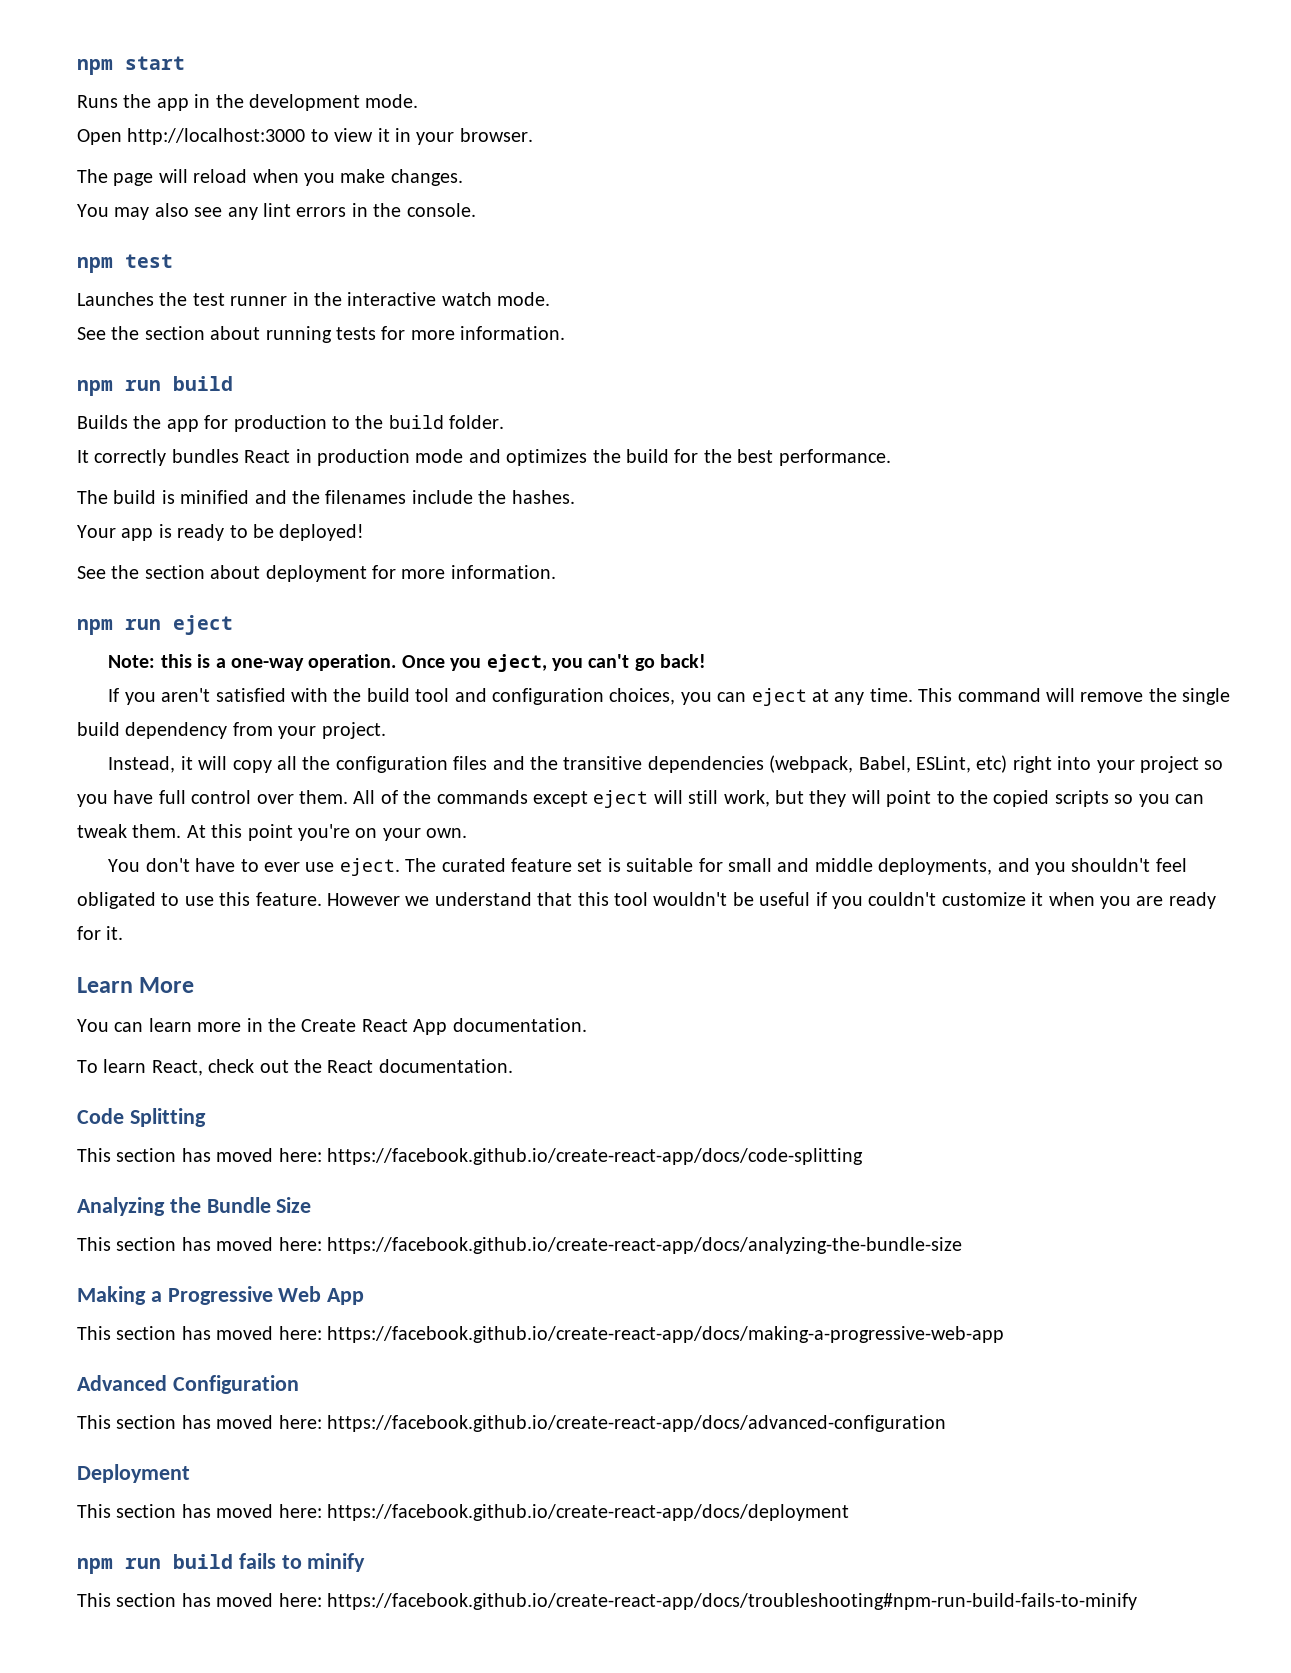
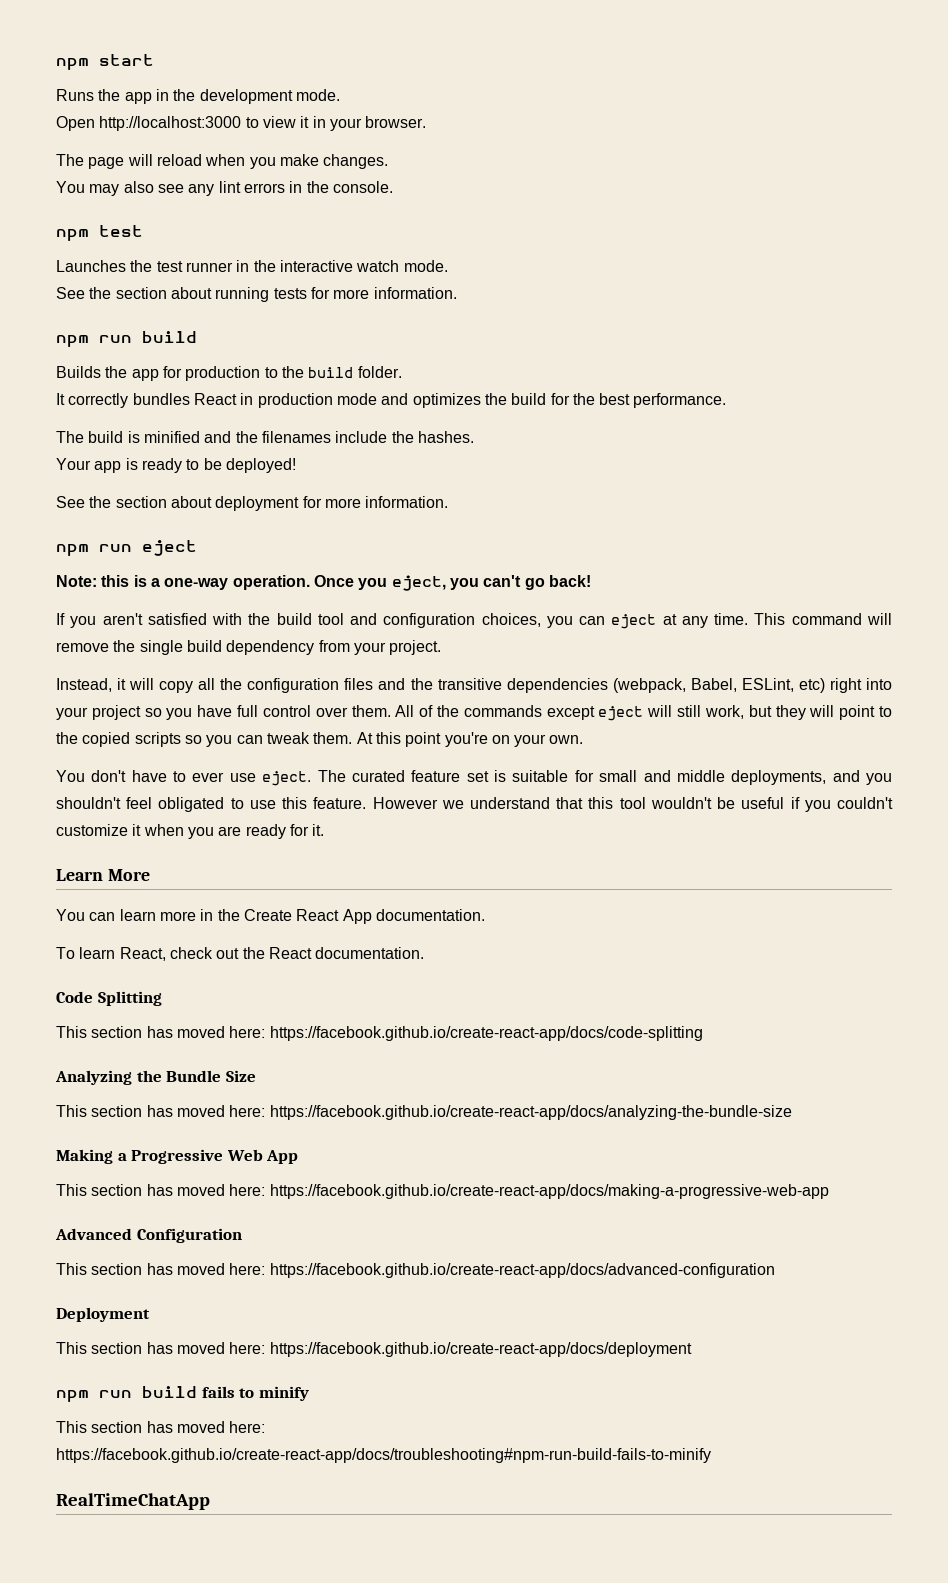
+ RealTimeChatApp

